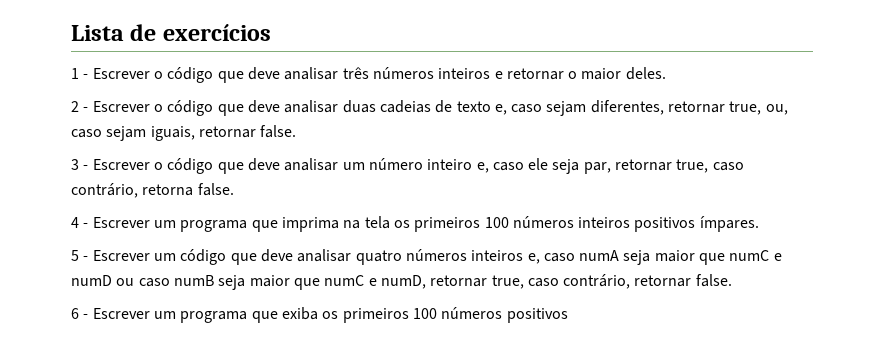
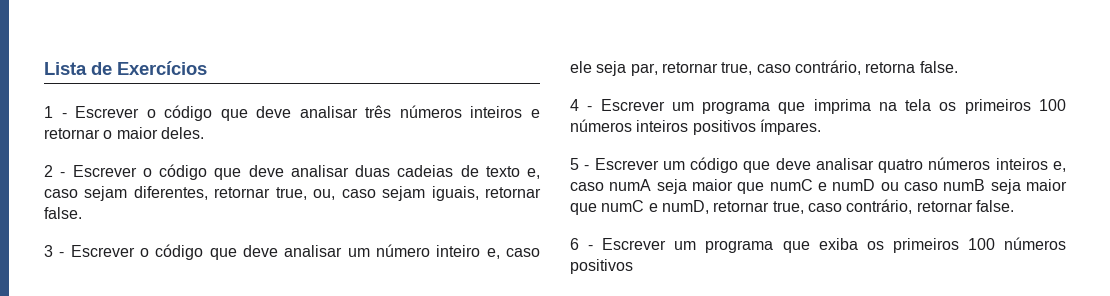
- Lista de exercícios
+ Lista de Exercícios

